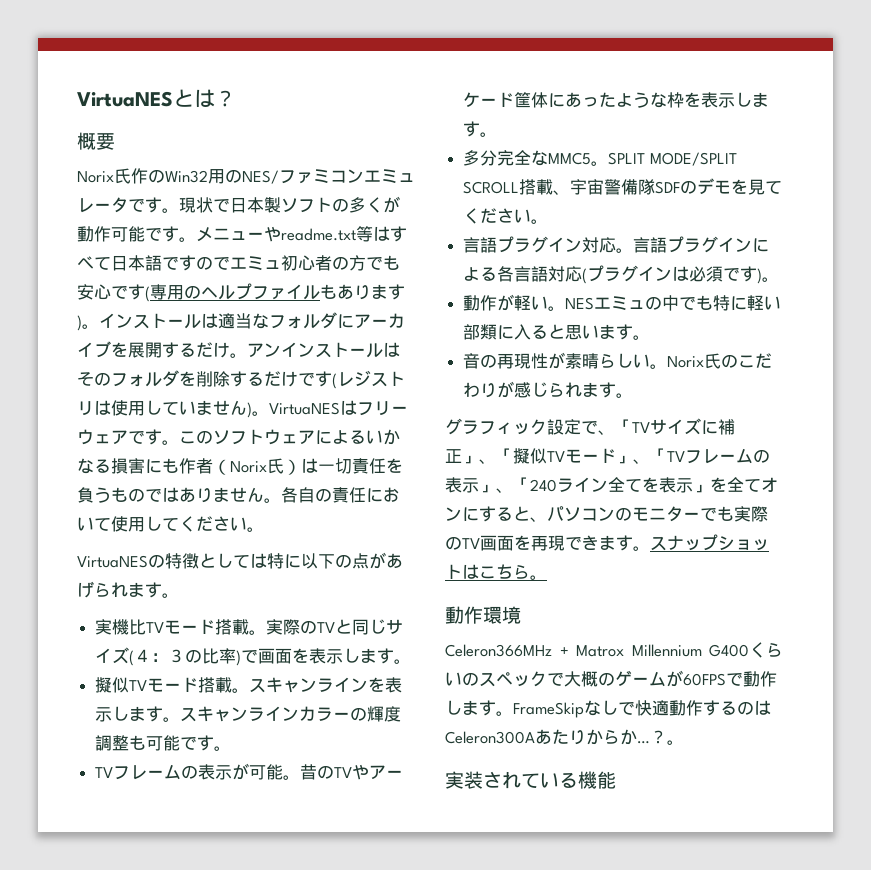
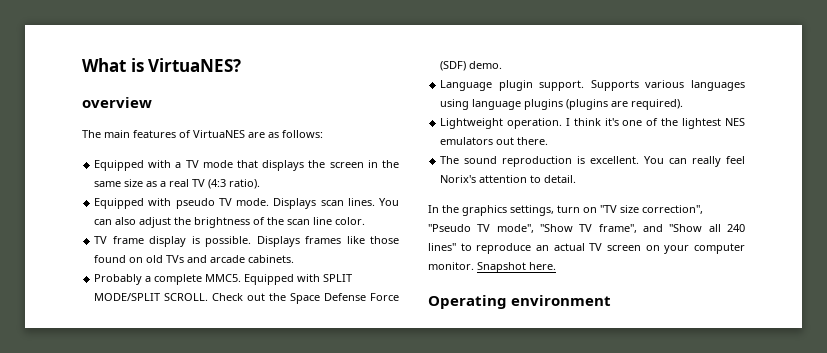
- VirtuaNESとは？
- 概要
- Norix氏作のWin32用のNES/ファミコンエミュレータです。現状で日本製ソフトの多くが動作可能です。メニューやreadme.txt等はすべて日本語ですのでエミュ初心者の方でも安心です(専用のヘルプファイルもあります)。インストールは適当なフォルダにアーカイブを展開するだけ。アンインストールはそのフォルダを削除するだけです(レジストリは使用していません)。VirtuaNESはフリーウェアです。このソフトウェアによるいかなる損害にも作者（Norix氏）は一切責任を負うものではありません。各自の責任において使用してください。
- VirtuaNESの特徴としては特に以下の点があげられます。
- 実機比TVモード搭載。実際のTVと同じサイズ(４：３の比率)で画面を表示します。
- 擬似TVモード搭載。スキャンラインを表示します。スキャンラインカラーの輝度調整も可能です。
- TVフレームの表示が可能。昔のTVやアーケード筐体にあったような枠を表示します。
- 多分完全なMMC5。SPLIT MODE/SPLIT SCROLL搭載、宇宙警備隊SDFのデモを見てください。
- 言語プラグイン対応。言語プラグインによる各言語対応(プラグインは必須です)。
- 動作が軽い。NESエミュの中でも特に軽い部類に入ると思います。
- 音の再現性が素晴らしい。Norix氏のこだわりが感じられます。
- グラフィック設定で、「TVサイズに補正」、「擬似TVモード」、「TVフレームの表示」、「240ライン全てを表示」を全てオンにすると、パソコンのモニターでも実際のTV画面を再現できます。スナップショットはこちら。
- 動作環境
- Celeron366MHz + Matrox Millennium G400くらいのスペックで大概のゲームが60FPSで動作します。FrameSkipなしで快適動作するのはCeleron300Aあたりからか…？。
- 実装されている機能
+ What is VirtuaNES?
+ overview
+ The main features of VirtuaNES are as follows:
+ Equipped with a TV mode that displays the screen in the same size as a real TV (4:3 ratio).
+ Equipped with pseudo TV mode. Displays scan lines. You can also adjust the brightness of the scan line color.
+ TV frame display is possible. Displays frames like those found on old TVs and arcade cabinets.
+ Probably a complete MMC5. Equipped with SPLIT MODE/SPLIT SCROLL. Check out the Space Defense Force (SDF) demo.
+ Language plugin support. Supports various languages using language plugins (plugins are required).
+ Lightweight operation. I think it's one of the lightest NES emulators out there.
+ The sound reproduction is excellent. You can really feel Norix's attention to detail.
+ In the graphics settings, turn on "TV size correction", "Pseudo TV mode", "Show TV frame", and "Show all 240 lines" to reproduce an actual TV screen on your computer monitor. Snapshot here.
+ Operating environment

